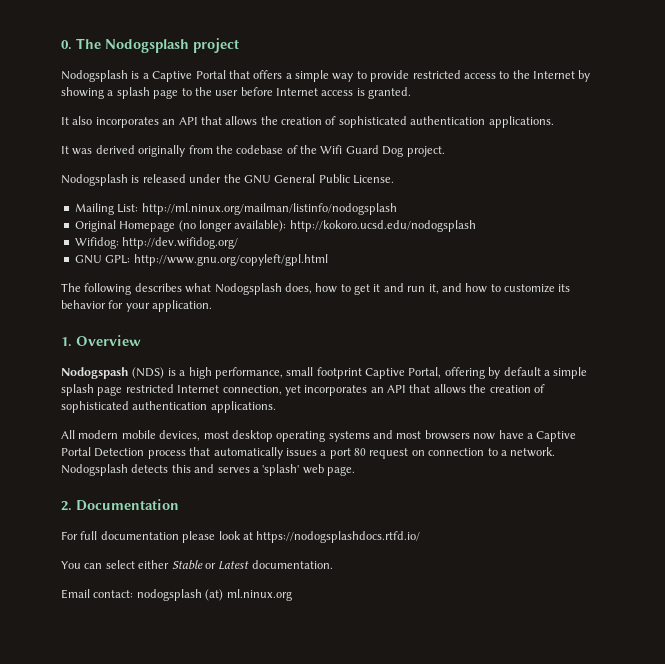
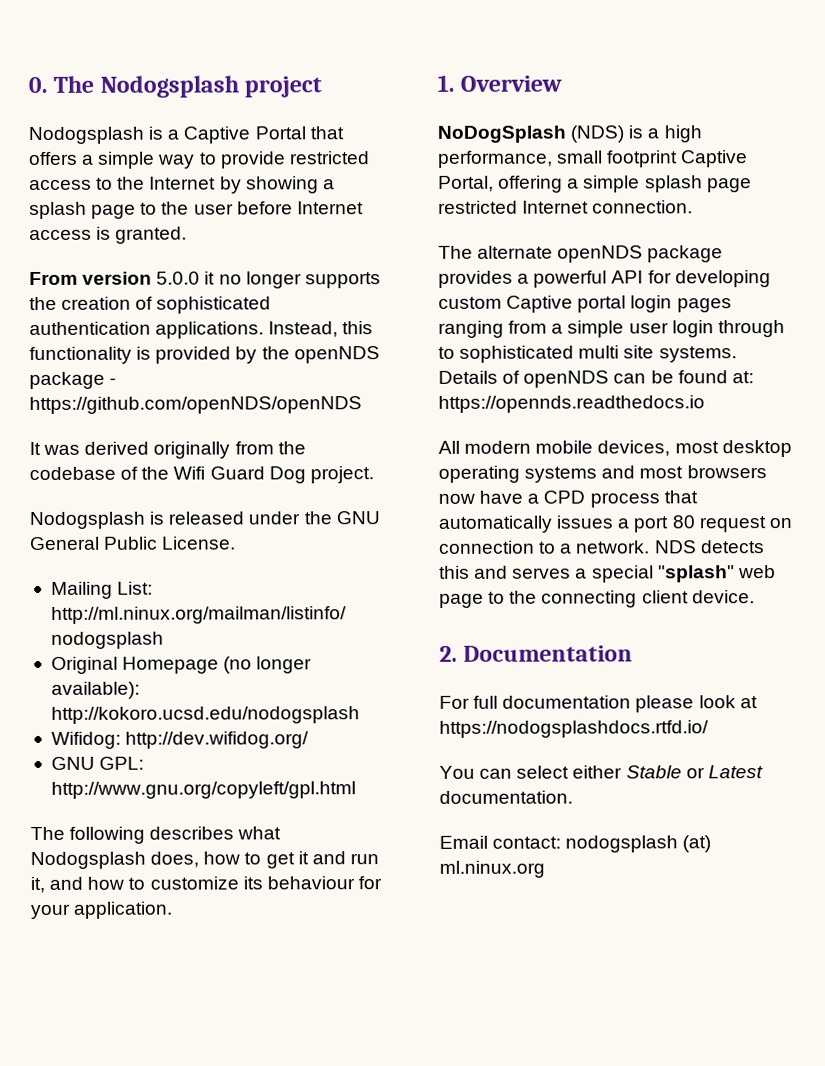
- It also incorporates an API that allows the creation of sophisticated authentication applications.
+ From version 5.0.0 it no longer supports the creation of sophisticated authentication applications. Instead, this functionality is provided by the openNDS package - https://github.com/openNDS/openNDS
- The following describes what Nodogsplash does, how to get it and run it, and how to customize its behavior for your application.
+ The following describes what Nodogsplash does, how to get it and run it, and how to customize its behaviour for your application.
- Nodogspash (NDS) is a high performance, small footprint Captive Portal, offering by default a simple splash page restricted Internet connection, yet incorporates an API that allows the creation of sophisticated authentication applications.
+ NoDogSplash (NDS) is a high performance, small footprint Captive Portal, offering a simple splash page restricted Internet connection.
+ The alternate openNDS package provides a powerful API for developing custom Captive portal login pages ranging from a simple user login through to sophisticated multi site systems. Details of openNDS can be found at: https://opennds.readthedocs.io
- All modern mobile devices, most desktop operating systems and most browsers now have a Captive Portal Detection process that automatically issues a port 80 request on connection to a network.
+ All modern mobile devices, most desktop operating systems and most browsers now have a CPD process that automatically issues a port 80 request on connection to a network.
- Nodogsplash detects this and serves a 'splash' web page.
+ NDS detects this and serves a special "splash" web page to the connecting client device.

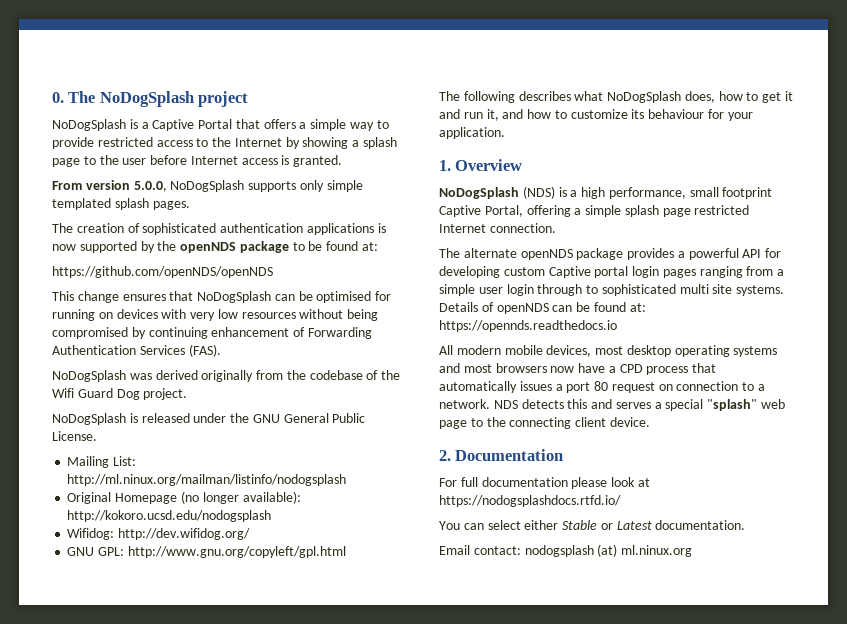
- 0. The Nodogsplash project
+ 0. The NoDogSplash project
- Nodogsplash is a Captive Portal that offers a simple way to provide restricted access to the Internet by showing a splash page to the user before Internet access is granted.
+ NoDogSplash is a Captive Portal that offers a simple way to provide restricted access to the Internet by showing a splash page to the user before Internet access is granted.
- From version 5.0.0 it no longer supports the creation of sophisticated authentication applications. Instead, this functionality is provided by the openNDS package - https://github.com/openNDS/openNDS
- It was derived originally from the codebase of the Wifi Guard Dog project.
+ From version 5.0.0, NoDogSplash supports only simple templated splash pages.
+ The creation of sophisticated authentication applications is now supported by the openNDS package to be found at:
+ https://github.com/openNDS/openNDS
+ This change ensures that NoDogSplash can be optimised for running on devices with very low resources without being compromised by continuing enhancement of Forwarding Authentication Services (FAS).
+ NoDogSplash was derived originally from the codebase of the Wifi Guard Dog project.
- Nodogsplash is released under the GNU General Public License.
+ NoDogSplash is released under the GNU General Public License.
- The following describes what Nodogsplash does, how to get it and run it, and how to customize its behaviour for your application.
+ The following describes what NoDogSplash does, how to get it and run it, and how to customize its behaviour for your application.

